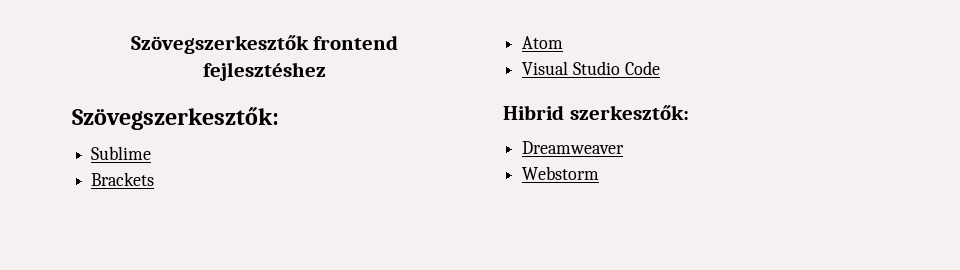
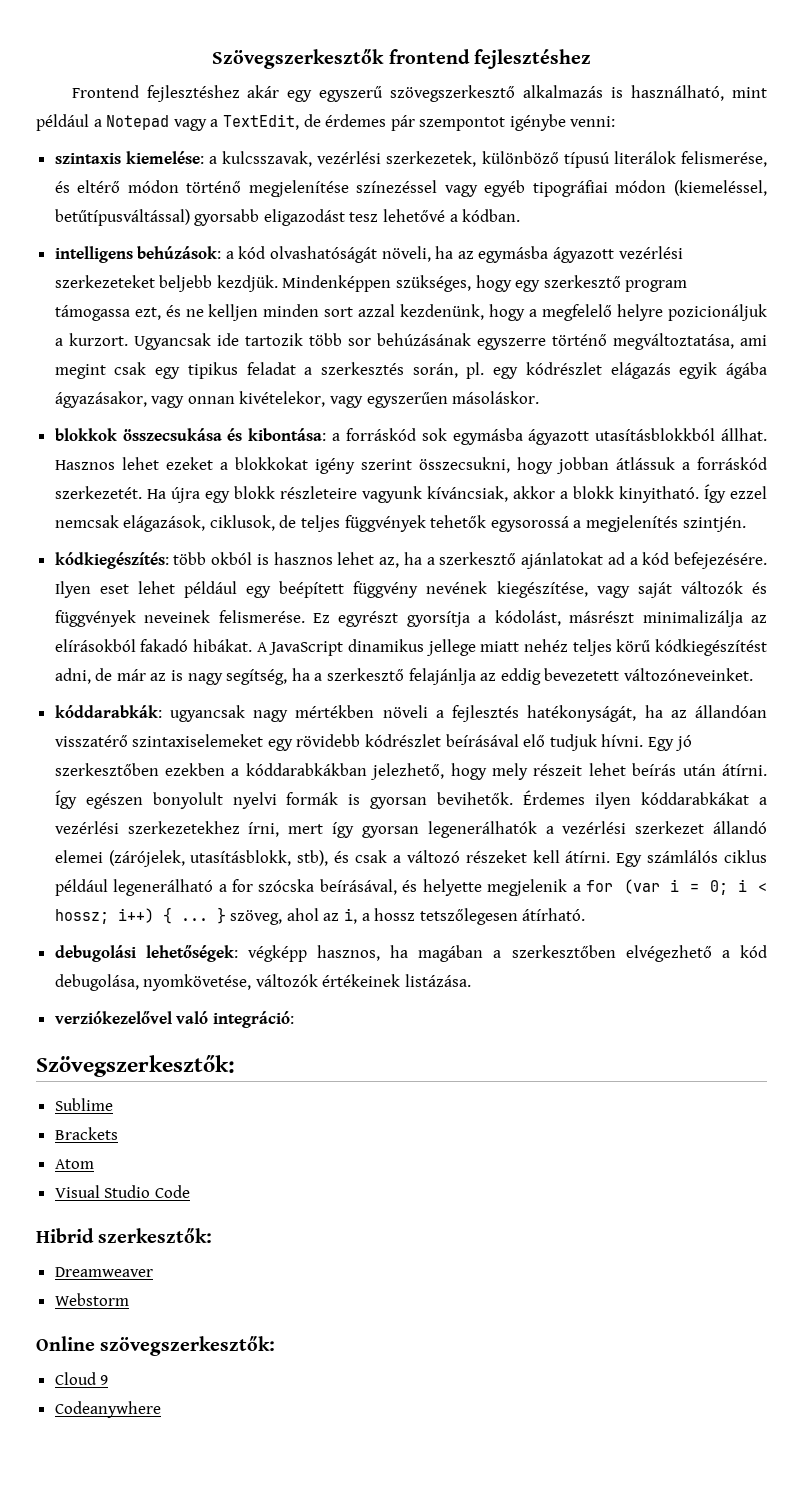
+ Frontend fejlesztéshez akár egy egyszerű szövegszerkesztő alkalmazás is használható, mint például a Notepad vagy a TextEdit, de érdemes pár szempontot igénybe venni:
+ szintaxis kiemelése: a kulcsszavak, vezérlési szerkezetek, különböző típusú literálok felismerése, és eltérő módon történő megjelenítése színezéssel vagy egyéb tipográfiai módon (kiemeléssel, betűtípusváltással) gyorsabb eligazodást tesz lehetővé a kódban.
+ intelligens behúzások: a kód olvashatóságát növeli, ha az egymásba ágyazott vezérlési szerkezeteket beljebb kezdjük. Mindenképpen szükséges, hogy egy szerkesztő program támogassa ezt, és ne kelljen minden sort azzal kezdenünk, hogy a megfelelő helyre pozicionáljuk a kurzort. Ugyancsak ide tartozik több sor behúzásának egyszerre történő megváltoztatása, ami megint csak egy tipikus feladat a szerkesztés során, pl. egy kódrészlet elágazás egyik ágába ágyazásakor, vagy onnan kivételekor, vagy egyszerűen másoláskor.
+ blokkok összecsukása és kibontása: a forráskód sok egymásba ágyazott utasításblokkból állhat. Hasznos lehet ezeket a blokkokat igény szerint összecsukni, hogy jobban átlássuk a forráskód szerkezetét. Ha újra egy blokk részleteire vagyunk kíváncsiak, akkor a blokk kinyitható. Így ezzel nemcsak elágazások, ciklusok, de teljes függvények tehetők egysorossá a megjelenítés szintjén.
+ kódkiegészítés: több okból is hasznos lehet az, ha a szerkesztő ajánlatokat ad a kód befejezésére. Ilyen eset lehet például egy beépített függvény nevének kiegészítése, vagy saját változók és függvények neveinek felismerése. Ez egyrészt gyorsítja a kódolást, másrészt minimalizálja az elírásokból fakadó hibákat. A JavaScript dinamikus jellege miatt nehéz teljes körű kódkiegészítést adni, de már az is nagy segítség, ha a szerkesztő felajánlja az eddig bevezetett változóneveinket.
+ kóddarabkák: ugyancsak nagy mértékben növeli a fejlesztés hatékonyságát, ha az állandóan visszatérő szintaxiselemeket egy rövidebb kódrészlet beírásával elő tudjuk hívni. Egy jó szerkesztőben ezekben a kóddarabkákban jelezhető, hogy mely részeit lehet beírás után átírni. Így egészen bonyolult nyelvi formák is gyorsan bevihetők. Érdemes ilyen kóddarabkákat a vezérlési szerkezetekhez írni, mert így gyorsan legenerálhatók a vezérlési szerkezet állandó elemei (zárójelek, utasításblokk, stb), és csak a változó részeket kell átírni. Egy számlálós ciklus például legenerálható a for szócska beírásával, és helyette megjelenik a for (var i = 0; i < hossz; i++) { ... } szöveg, ahol az i, a hossz tetszőlegesen átírható.
+ debugolási lehetőségek: végképp hasznos, ha magában a szerkesztőben elvégezhető a kód debugolása, nyomkövetése, változók értékeinek listázása.
+ verziókezelővel való integráció:
+ Online szövegszerkesztők:
+ Cloud 9
+ Codeanywhere

